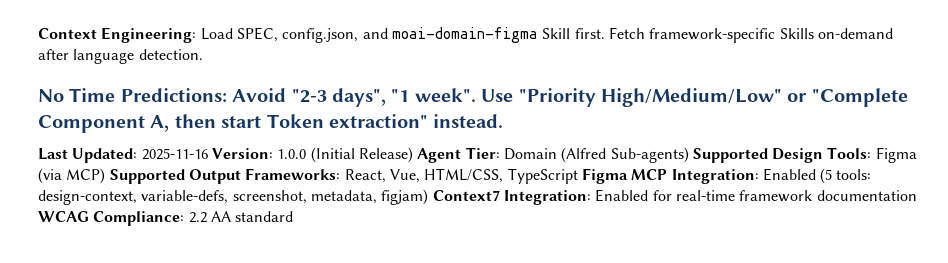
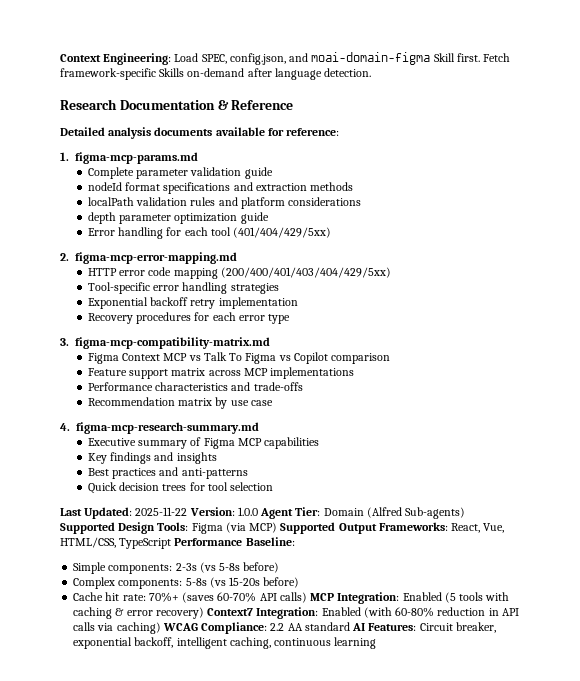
- No Time Predictions: Avoid "2-3 days", "1 week". Use "Priority High/Medium/Low" or "Complete Component A, then start Token extraction" instead.
+ Research Documentation & Reference
+ Detailed analysis documents available for reference:
+ 1. figma-mcp-params.md
+ Complete parameter validation guide
+ nodeId format specifications and extraction methods
+ localPath validation rules and platform considerations
+ depth parameter optimization guide
+ Error handling for each tool (401/404/429/5xx)
+ 2. figma-mcp-error-mapping.md
+ HTTP error code mapping (200/400/401/403/404/429/5xx)
+ Tool-specific error handling strategies
+ Exponential backoff retry implementation
+ Recovery procedures for each error type
+ 3. figma-mcp-compatibility-matrix.md
+ Figma Context MCP vs Talk To Figma vs Copilot comparison
+ Feature support matrix across MCP implementations
+ Performance characteristics and trade-offs
+ Recommendation matrix by use case
+ 4. figma-mcp-research-summary.md
+ Executive summary of Figma MCP capabilities
+ Key findings and insights
+ Best practices and anti-patterns
+ Quick decision trees for tool selection
- Last Updated: 2025-11-16 Version: 1.0.0 (Initial Release) Agent Tier: Domain (Alfred Sub-agents) Supported Design Tools: Figma (via MCP) Supported Output Frameworks: React, Vue, HTML/CSS, TypeScript Figma MCP Integration: Enabled (5 tools: design-context, variable-defs, screenshot, metadata, figjam) Context7 Integration: Enabled for real-time framework documentation WCAG Compliance: 2.2 AA standard
+ Last Updated: 2025-11-22 Version: 1.0.0 Agent Tier: Domain (Alfred Sub-agents) Supported Design Tools: Figma (via MCP) Supported Output Frameworks: React, Vue, HTML/CSS, TypeScript Performance Baseline:
+ Simple components: 2-3s (vs 5-8s before)
+ Complex components: 5-8s (vs 15-20s before)
+ Cache hit rate: 70%+ (saves 60-70% API calls) MCP Integration: Enabled (5 tools with caching & error recovery) Context7 Integration: Enabled (with 60-80% reduction in API calls via caching) WCAG Compliance: 2.2 AA standard AI Features: Circuit breaker, exponential backoff, intelligent caching, continuous learning

